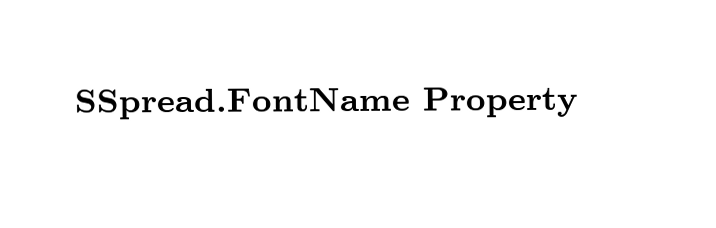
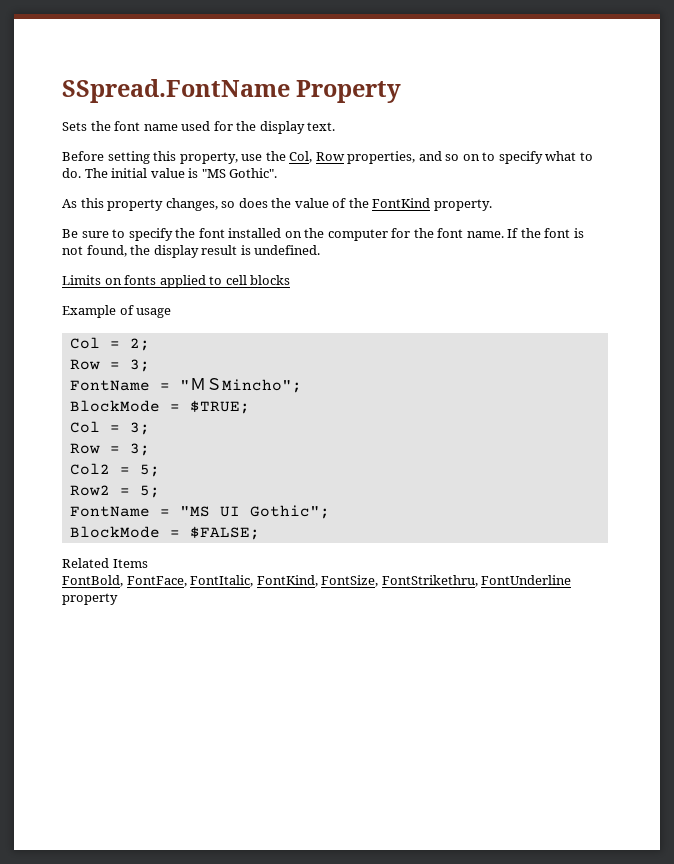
+ Sets the font name used for the display text.
+ Before setting this property, use the Col, Row properties, and so on to specify what to do. The initial value is "MS Gothic".
+ As this property changes, so does the value of the FontKind property.
+ Be sure to specify the font installed on the computer for the font name. If the font is not found, the display result is undefined.
+ Limits on fonts applied to cell blocks
+ Example of usage
+ Col = 2;
+ Row = 3;
+ FontName = "ＭＳMincho";
+ BlockMode = $TRUE;
+ Col = 3;
+ Row = 3;
+ Col2 = 5;
+ Row2 = 5;
+ FontName = "MS UI Gothic";
+ BlockMode = $FALSE;
+ Related Items
+ FontBold, FontFace, FontItalic, FontKind, FontSize, FontStrikethru, FontUnderline property

